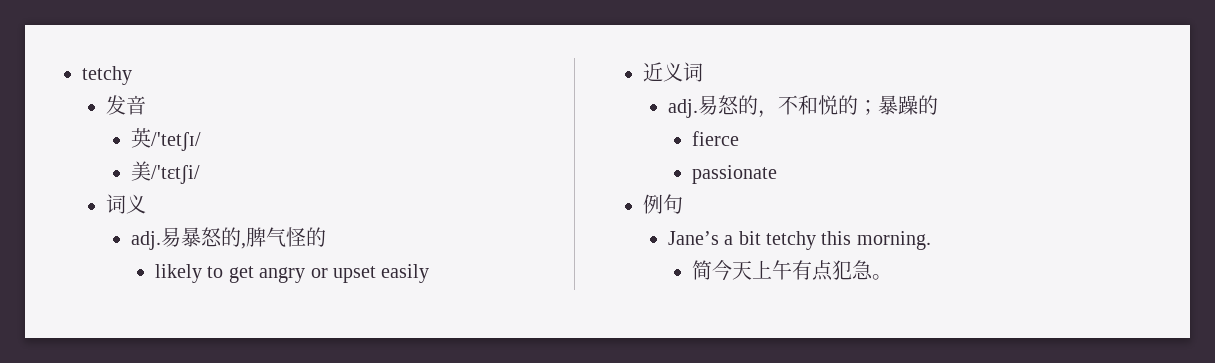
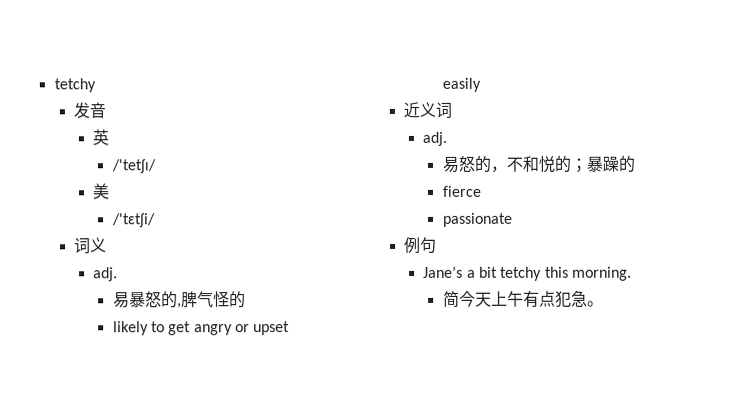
- 英/'tetʃɪ/
+ 英
+ /'tetʃɪ/
- 美/'tɛtʃi/
+ 美
+ /'tɛtʃi/
  词义
- adj.易暴怒的,脾气怪的
+ adj.
+ 易暴怒的,脾气怪的
  近义词
- adj.易怒的，不和悦的；暴躁的
+ adj.
+ 易怒的，不和悦的；暴躁的

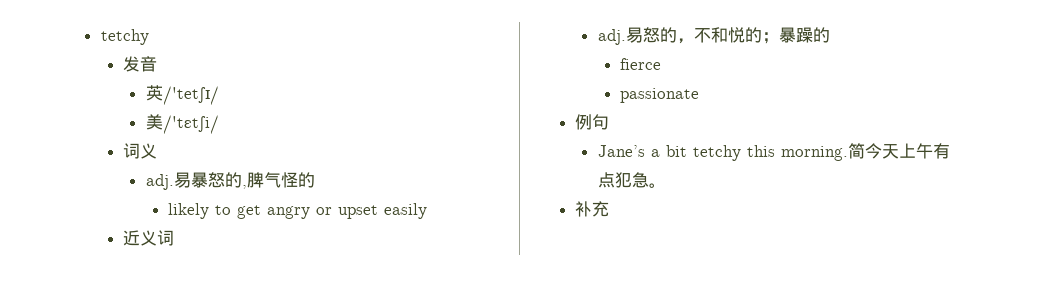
- 英
- /'tetʃɪ/
+ 英/'tetʃɪ/
- 美
- /'tɛtʃi/
+ 美/'tɛtʃi/
  词义
- adj.
- 易暴怒的,脾气怪的
+ adj.易暴怒的,脾气怪的
  近义词
- adj.
- 易怒的，不和悦的；暴躁的
+ adj.易怒的，不和悦的；暴躁的
- Jane’s a bit tetchy this morning.
- 简今天上午有点犯急。
+ Jane’s a bit tetchy this morning.简今天上午有点犯急。
+ 补充

